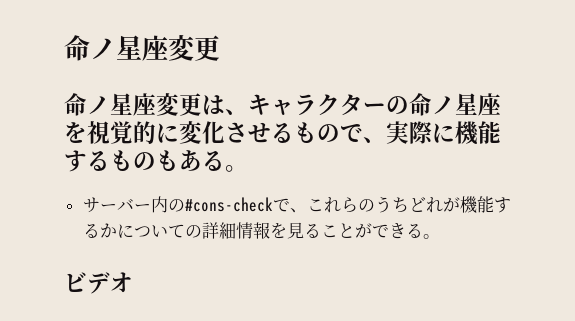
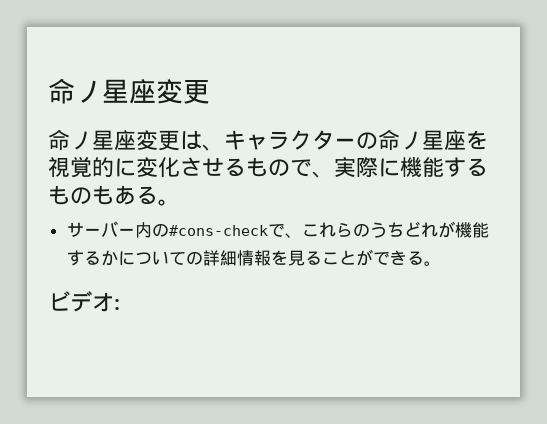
- ビデオ
+ ビデオ:

